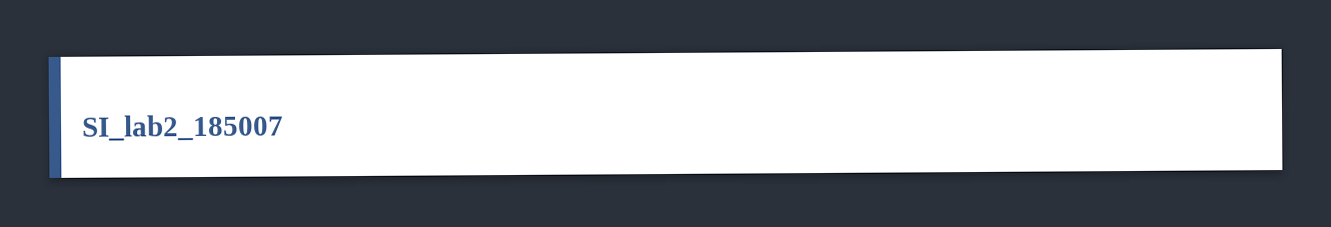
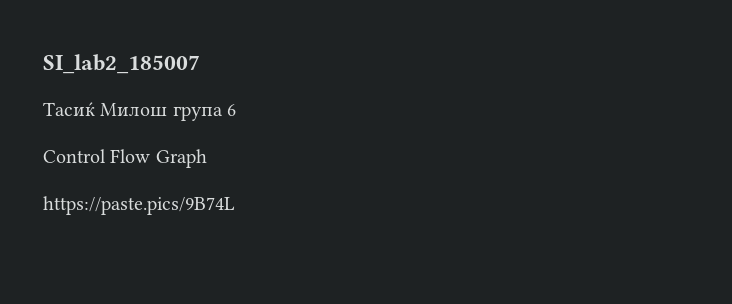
+ Тасиќ Милош група 6
+ Control Flow Graph
+ https://paste.pics/9B74L

